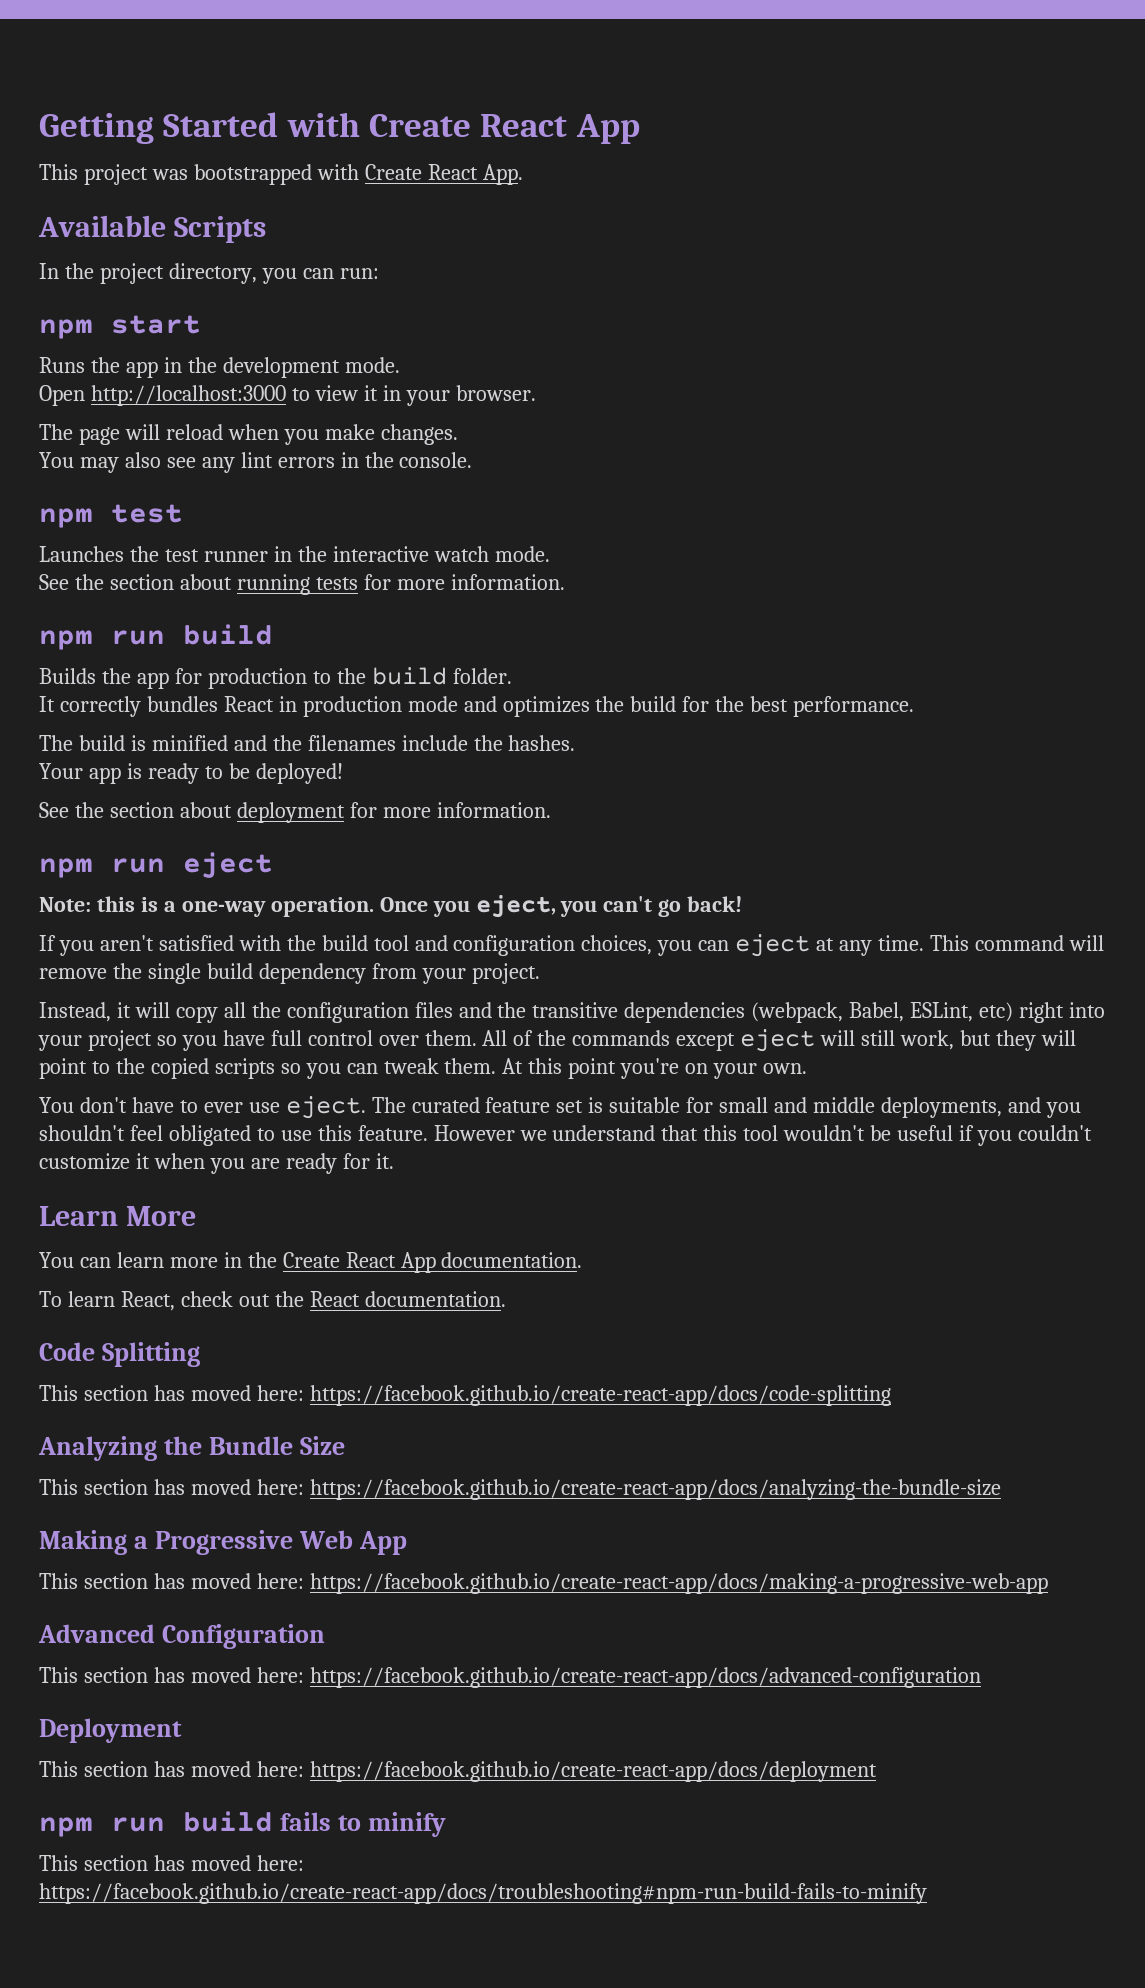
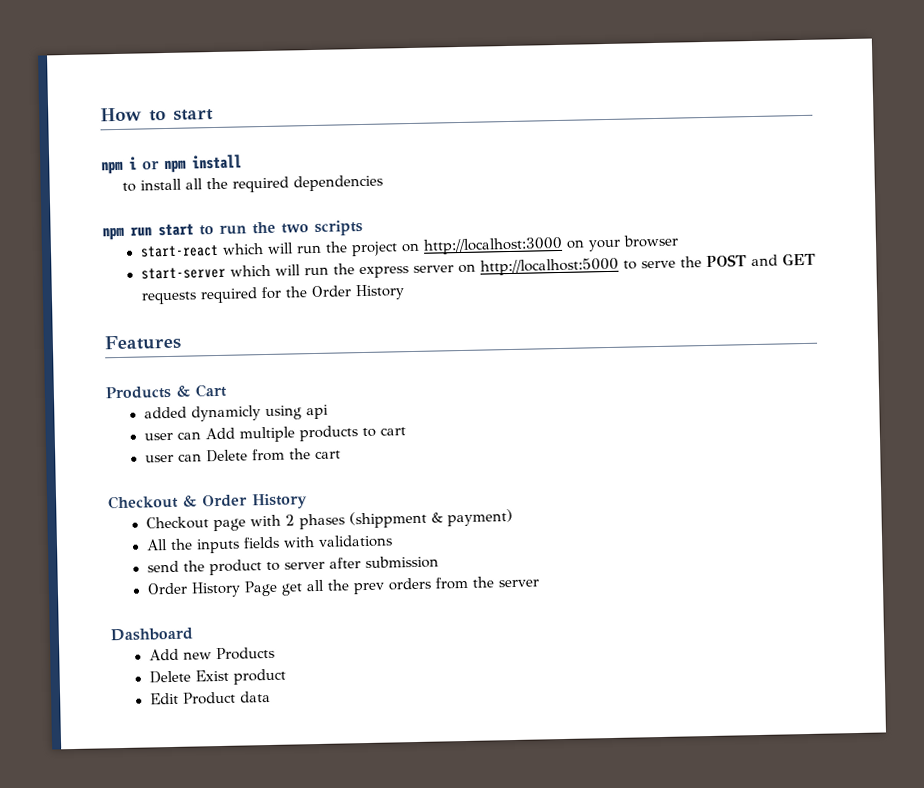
- Getting Started with Create React App
- This project was bootstrapped with Create React App.
- Available Scripts
- In the project directory, you can run:
- npm start
- Runs the app in the development mode.
- Open http://localhost:3000 to view it in your browser.
- The page will reload when you make changes.
- You may also see any lint errors in the console.
- npm test
- Launches the test runner in the interactive watch mode.
- See the section about running tests for more information.
- npm run build
- Builds the app for production to the build folder.
- It correctly bundles React in production mode and optimizes the build for the best performance.
- The build is minified and the filenames include the hashes.
- Your app is ready to be deployed!
- See the section about deployment for more information.
- npm run eject
- Note: this is a one-way operation. Once you eject, you can't go back!
- If you aren't satisfied with the build tool and configuration choices, you can eject at any time. This command will remove the single build dependency from your project.
- Instead, it will copy all the configuration files and the transitive dependencies (webpack, Babel, ESLint, etc) right into your project so you have full control over them. All of the commands except eject will still work, but they will point to the copied scripts so you can tweak them. At this point you're on your own.
- You don't have to ever use eject. The curated feature set is suitable for small and middle deployments, and you shouldn't feel obligated to use this feature. However we understand that this tool wouldn't be useful if you couldn't customize it when you are ready for it.
- Learn More
- You can learn more in the Create React App documentation.
- To learn React, check out the React documentation.
- Code Splitting
- This section has moved here: https://facebook.github.io/create-react-app/docs/code-splitting
- Analyzing the Bundle Size
- This section has moved here: https://facebook.github.io/create-react-app/docs/analyzing-the-bundle-size
- Making a Progressive Web App
- This section has moved here: https://facebook.github.io/create-react-app/docs/making-a-progressive-web-app
- Advanced Configuration
- This section has moved here: https://facebook.github.io/create-react-app/docs/advanced-configuration
- Deployment
- This section has moved here: https://facebook.github.io/create-react-app/docs/deployment
- npm run build fails to minify
- This section has moved here: https://facebook.github.io/create-react-app/docs/troubleshooting#npm-run-build-fails-to-minify
+ How to start
+ npm i or npm install
+ to install all the required dependencies
+ npm run start to run the two scripts
+ start-react which will run the project on http://localhost:3000 on your browser
+ start-server which will run the express server on http://localhost:5000 to serve the POST and GET requests required for the Order History
+ Features
+ Products & Cart
+ added dynamicly using api
+ user can Add multiple products to cart
+ user can Delete from the cart
+ Checkout & Order History
+ Checkout page with 2 phases (shippment & payment)
+ All the inputs fields with validations
+ send the product to server after submission
+ Order History Page get all the prev orders from the server
+ Dashboard
+ Add new Products
+ Delete Exist product
+ Edit Product data

